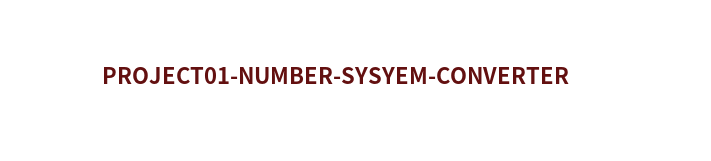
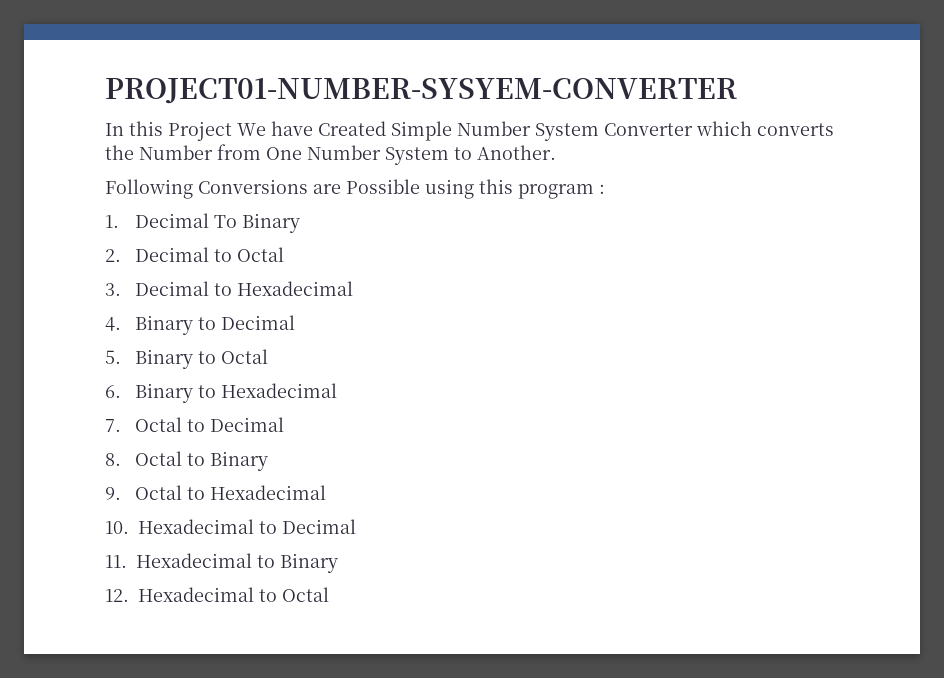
+ In this Project We have Created Simple Number System Converter which converts the Number from One Number System to Another.
+ Following Conversions are Possible using this program :
+ 1. Decimal To Binary
+ 2. Decimal to Octal
+ 3. Decimal to Hexadecimal
+ 4. Binary to Decimal
+ 5. Binary to Octal
+ 6. Binary to Hexadecimal
+ 7. Octal to Decimal
+ 8. Octal to Binary
+ 9. Octal to Hexadecimal
+ 10. Hexadecimal to Decimal
+ 11. Hexadecimal to Binary
+ 12. Hexadecimal to Octal

